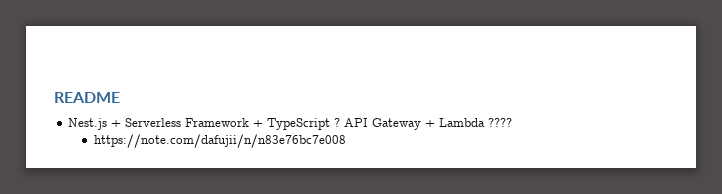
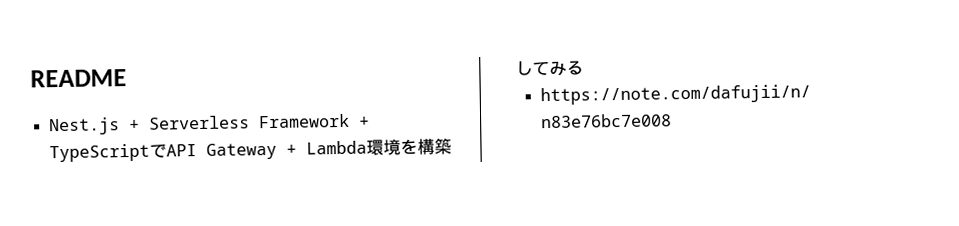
- Nest.js + Serverless Framework + TypeScript ? API Gateway + Lambda ????
+ Nest.js + Serverless Framework + TypeScriptでAPI Gateway + Lambda環境を構築してみる

